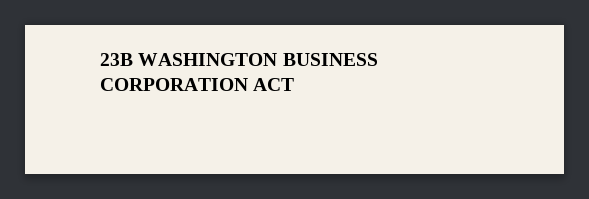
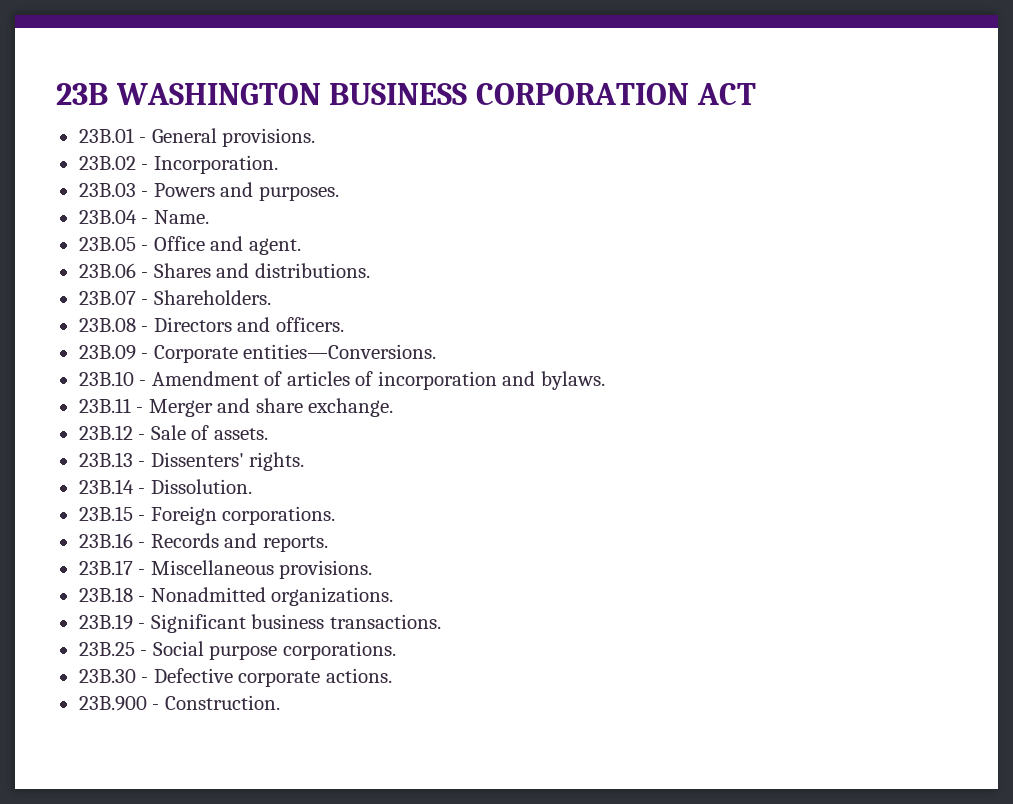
+ 23B.01 - General provisions.
+ 23B.02 - Incorporation.
+ 23B.03 - Powers and purposes.
+ 23B.04 - Name.
+ 23B.05 - Office and agent.
+ 23B.06 - Shares and distributions.
+ 23B.07 - Shareholders.
+ 23B.08 - Directors and officers.
+ 23B.09 - Corporate entities—Conversions.
+ 23B.10 - Amendment of articles of incorporation and bylaws.
+ 23B.11 - Merger and share exchange.
+ 23B.12 - Sale of assets.
+ 23B.13 - Dissenters' rights.
+ 23B.14 - Dissolution.
+ 23B.15 - Foreign corporations.
+ 23B.16 - Records and reports.
+ 23B.17 - Miscellaneous provisions.
+ 23B.18 - Nonadmitted organizations.
+ 23B.19 - Significant business transactions.
+ 23B.25 - Social purpose corporations.
+ 23B.30 - Defective corporate actions.
+ 23B.900 - Construction.

